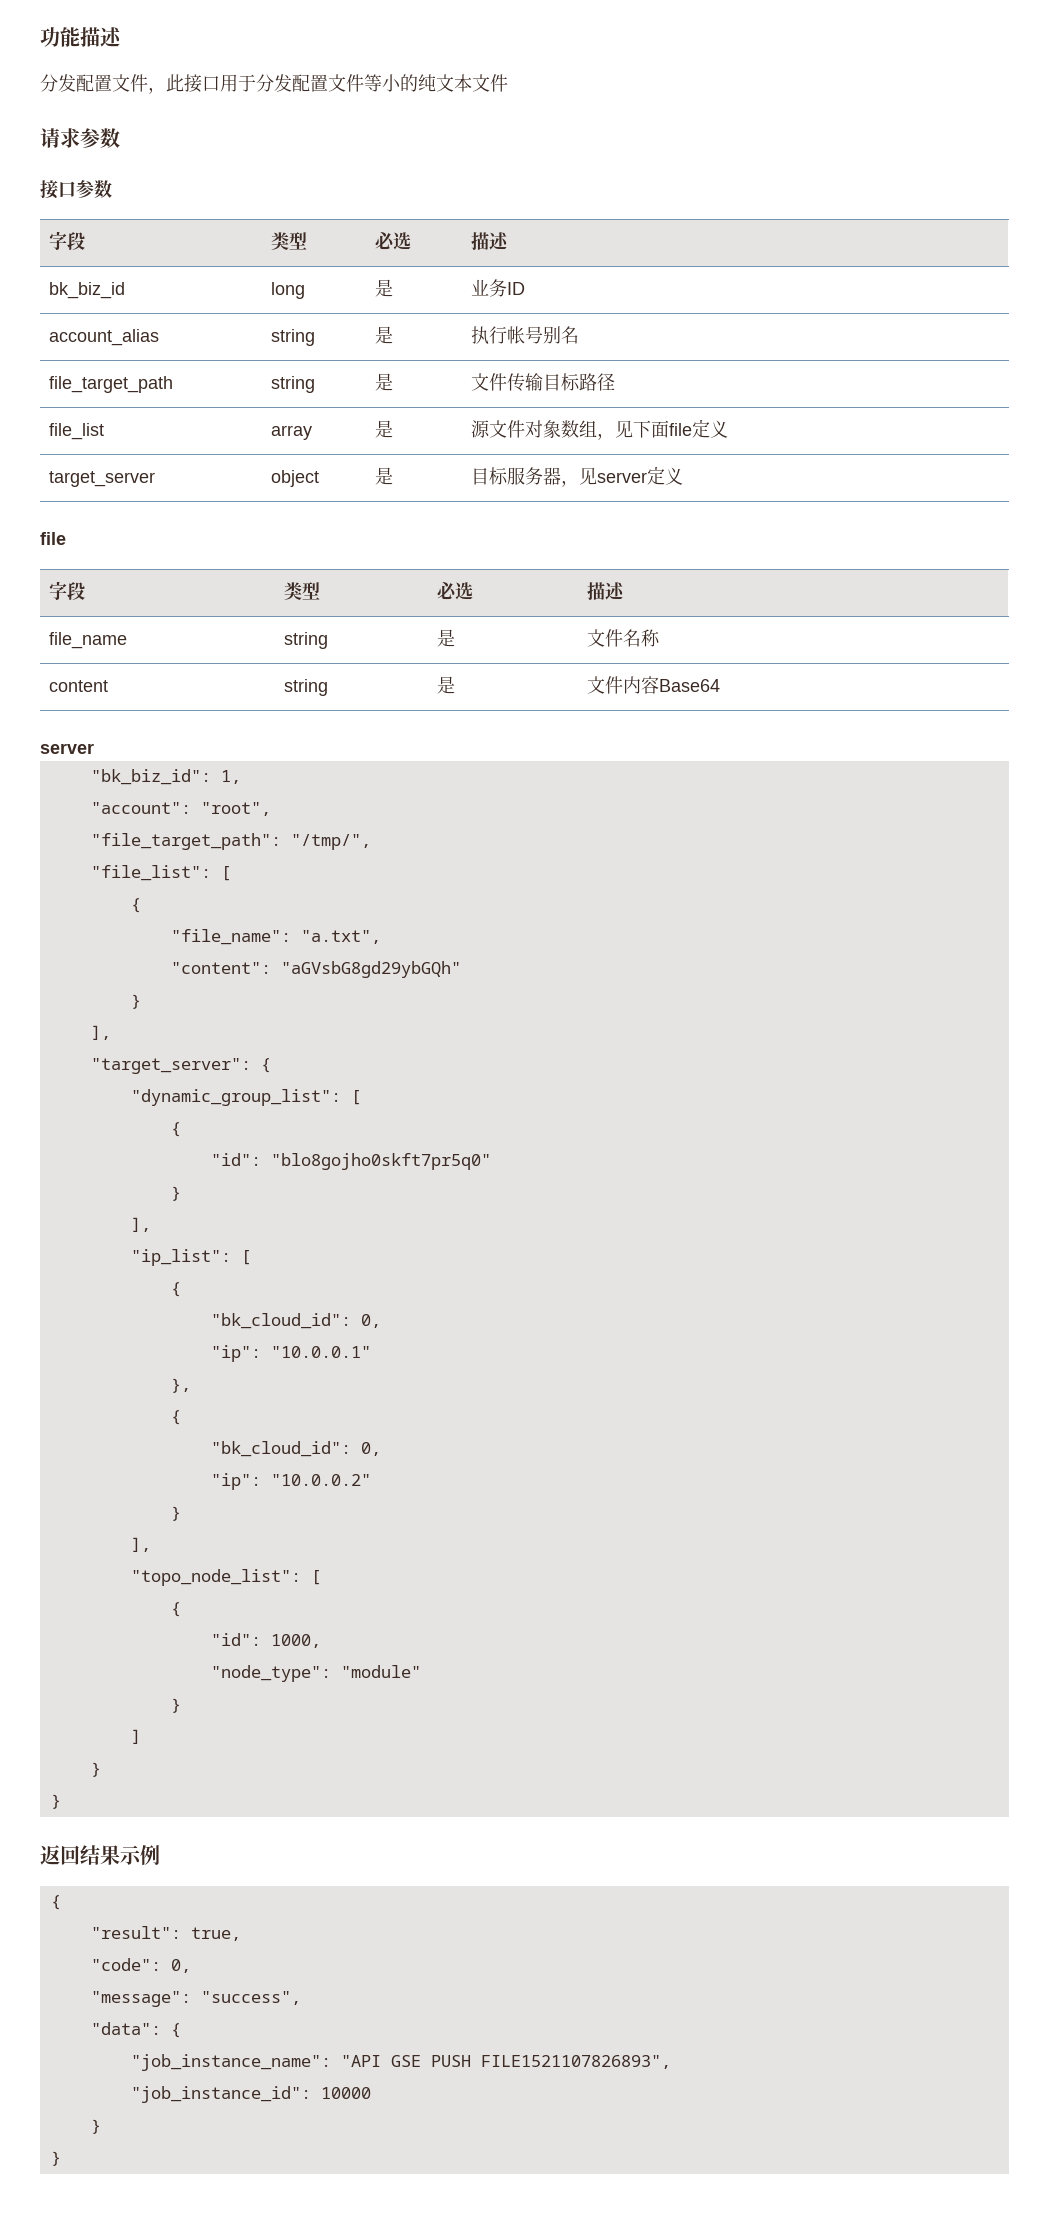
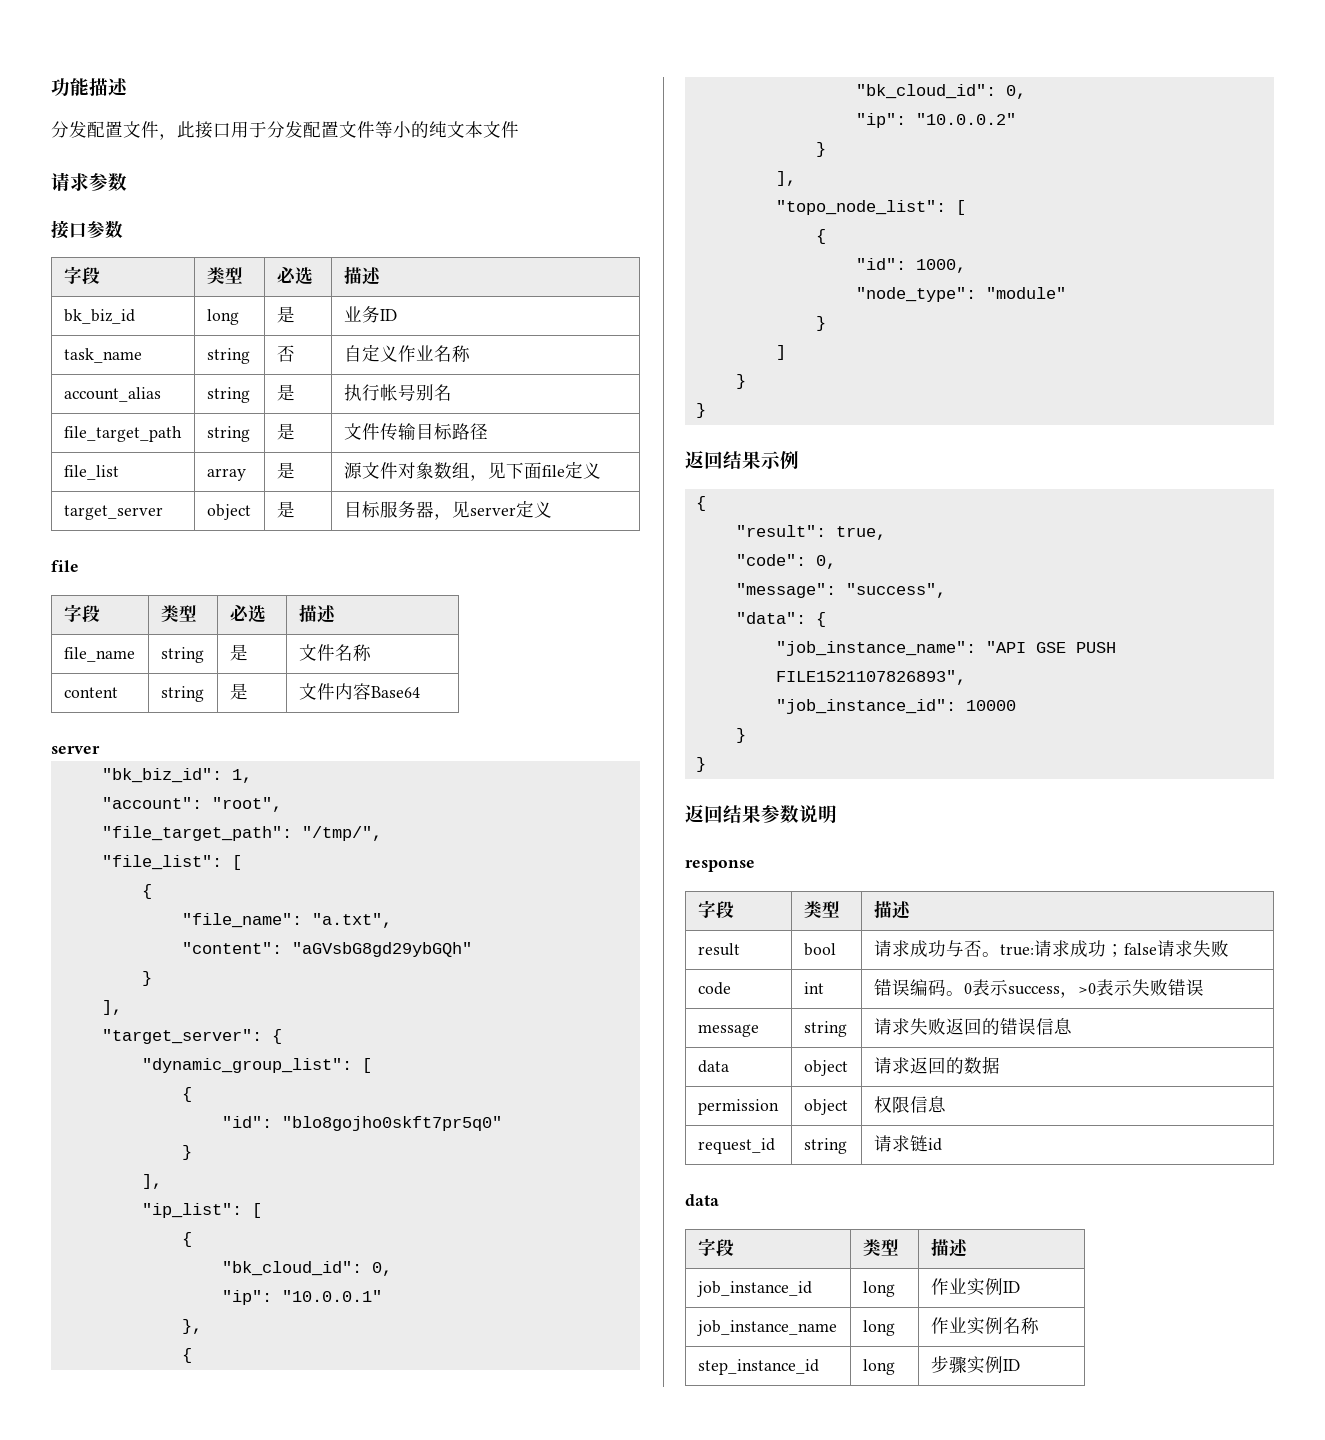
+ task_name | string | 否 | 自定义作业名称
+ 返回结果参数说明
+ response
+ 字段 | 类型 | 描述
+ result | bool | 请求成功与否。true:请求成功；false请求失败
+ code | int | 错误编码。0表示success，>0表示失败错误
+ message | string | 请求失败返回的错误信息
+ data | object | 请求返回的数据
+ permission | object | 权限信息
+ request_id | string | 请求链id
+ data
+ 字段 | 类型 | 描述
+ job_instance_id | long | 作业实例ID
+ job_instance_name | long | 作业实例名称
+ step_instance_id | long | 步骤实例ID

